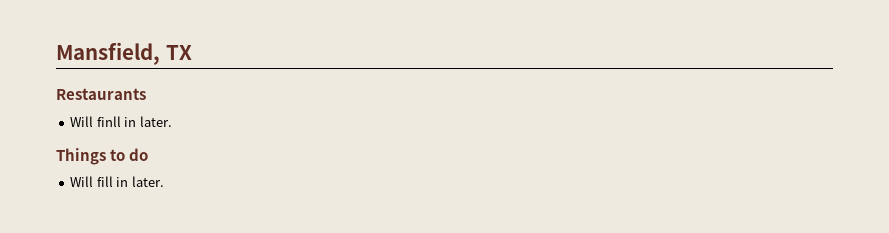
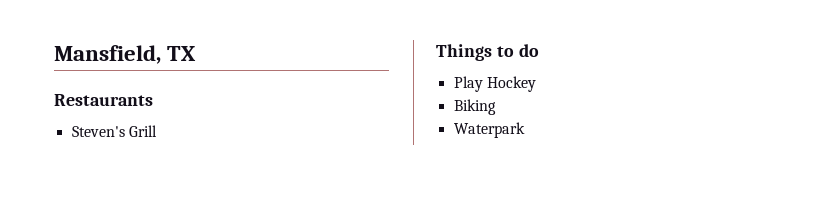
- Will finll in later.
+ Steven's Grill
- Will fill in later.
+ Play Hockey
+ Biking
+ Waterpark

